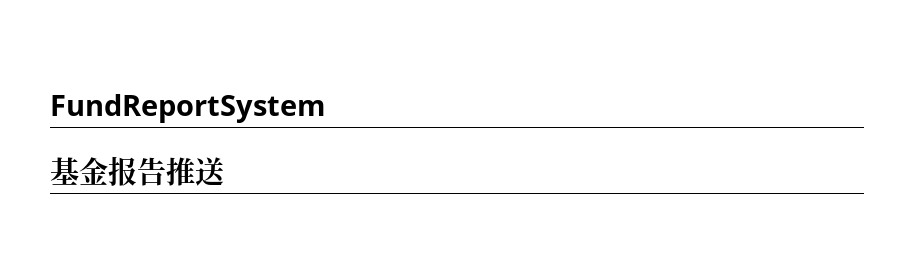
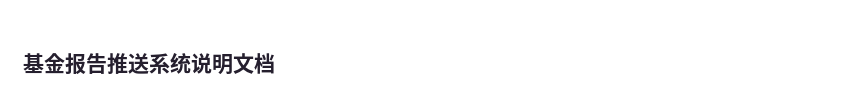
- FundReportSystem
- 基金报告推送
+ 基金报告推送系统说明文档

